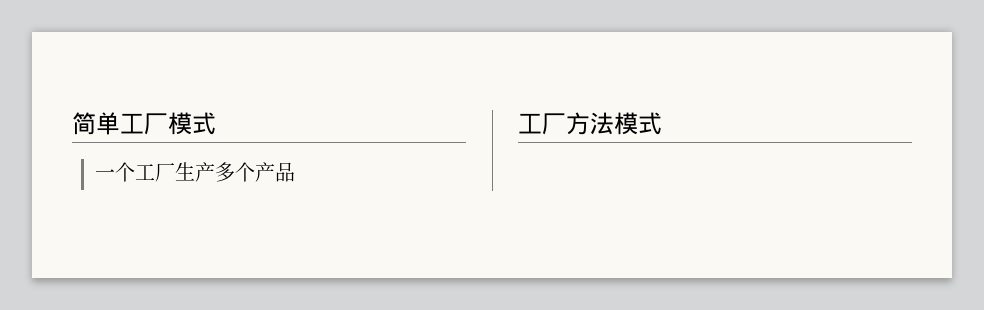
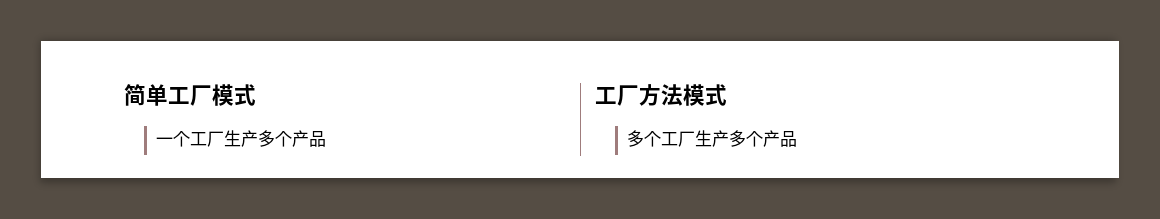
+ 多个工厂生产多个产品

